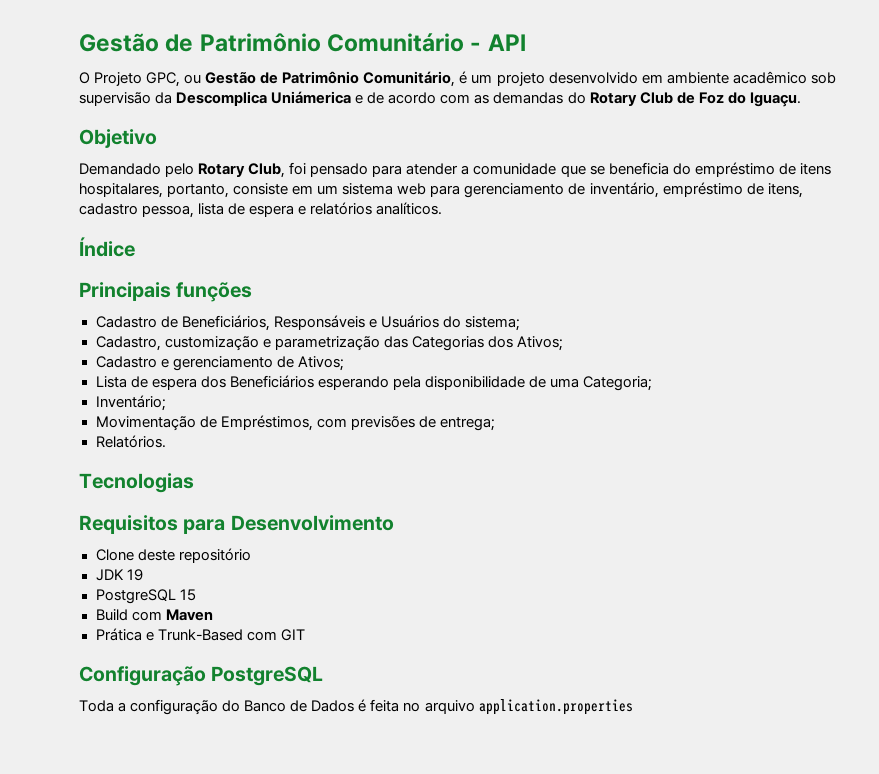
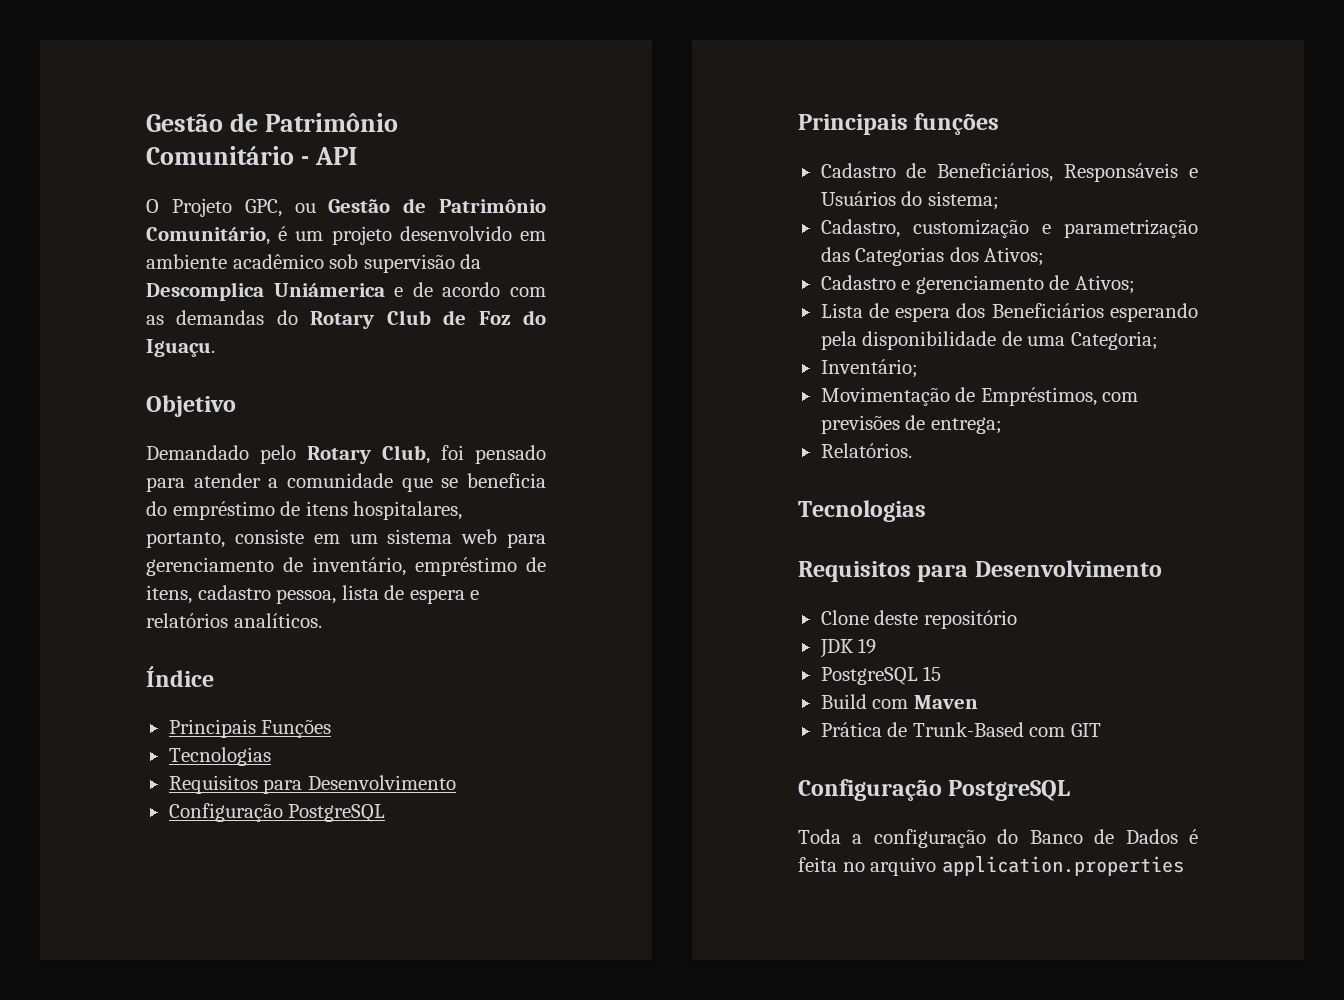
+ Principais Funções
+ Tecnologias
+ Requisitos para Desenvolvimento
+ Configuração PostgreSQL
- Prática e Trunk-Based com GIT
+ Prática de Trunk-Based com GIT

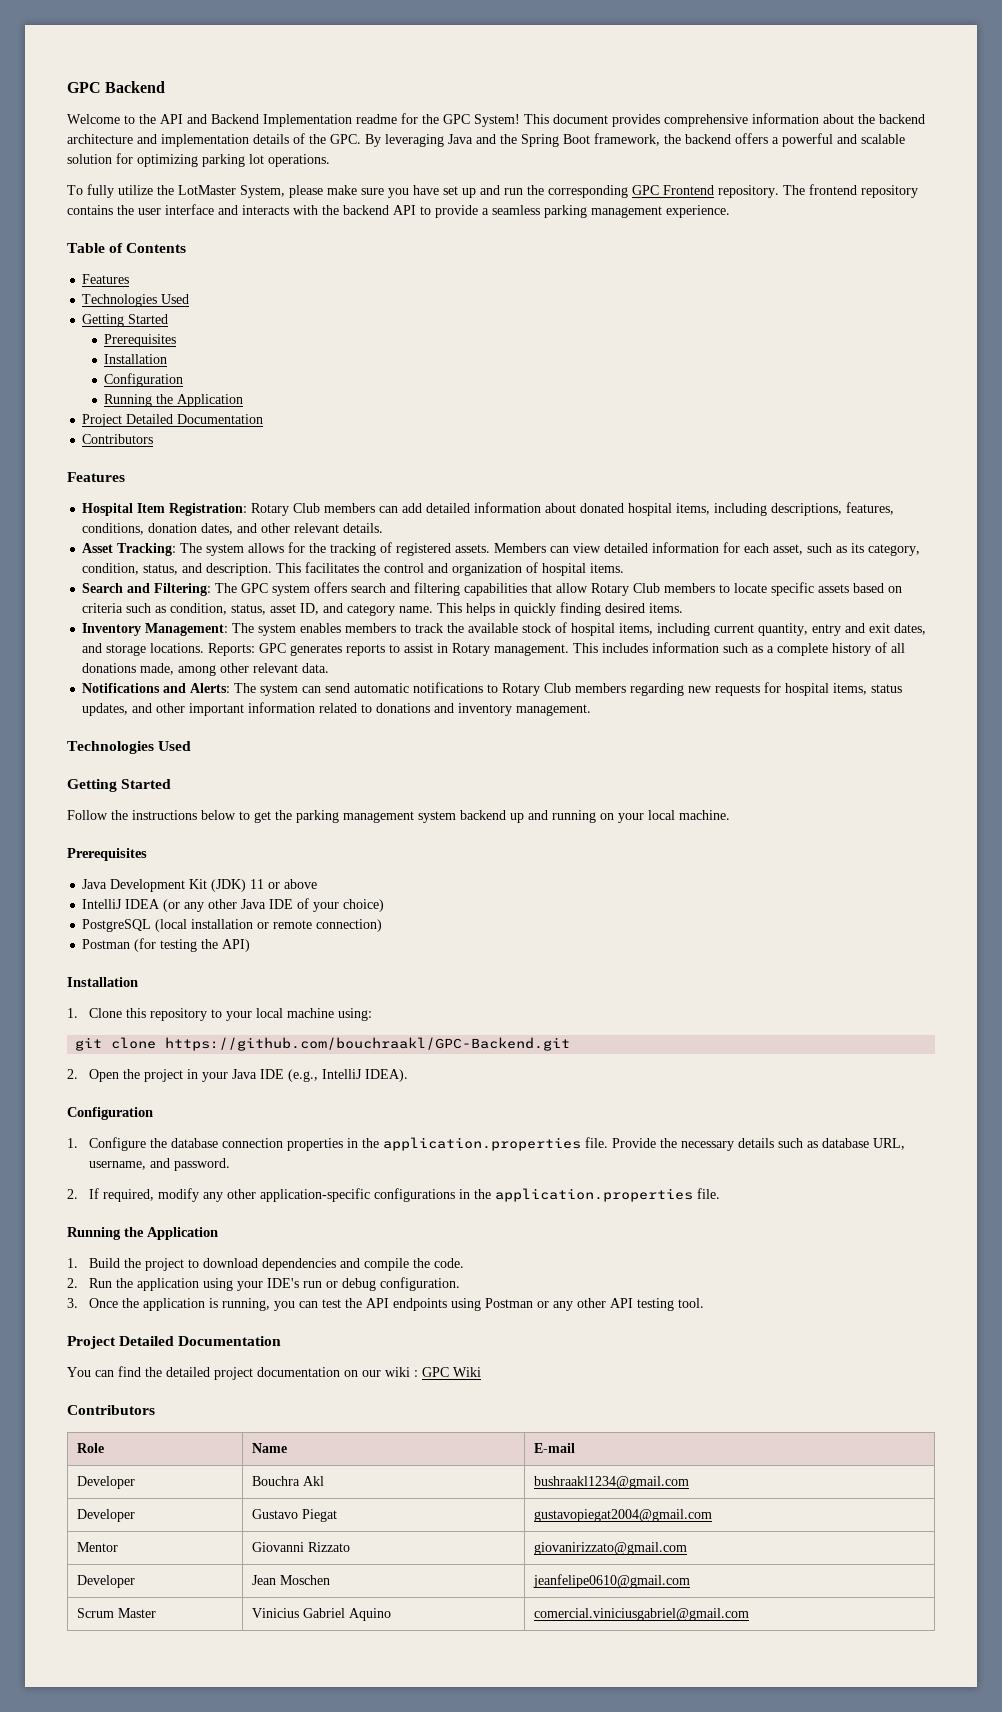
- Gestão de Patrimônio Comunitário - API
- O Projeto GPC, ou Gestão de Patrimônio Comunitário, é um projeto desenvolvido em ambiente acadêmico sob supervisão da Descomplica Uniámerica e de acordo com as demandas do Rotary Club de Foz do Iguaçu.
- Objetivo
- Demandado pelo Rotary Club, foi pensado para atender a comunidade que se beneficia do empréstimo de itens hospitalares, portanto, consiste em um sistema web para gerenciamento de inventário, empréstimo de itens, cadastro pessoa, lista de espera e relatórios analíticos.
- Índice
- Principais Funções
- Tecnologias
- Requisitos para Desenvolvimento
- Configuração PostgreSQL
- Principais funções
- Cadastro de Beneficiários, Responsáveis e Usuários do sistema;
- Cadastro, customização e parametrização das Categorias dos Ativos;
- Cadastro e gerenciamento de Ativos;
- Lista de espera dos Beneficiários esperando pela disponibilidade de uma Categoria;
- Inventário;
- Movimentação de Empréstimos, com previsões de entrega;
- Relatórios.
- Tecnologias
- Requisitos para Desenvolvimento
- Clone deste repositório
- JDK 19
- PostgreSQL 15
- Build com Maven
- Prática de Trunk-Based com GIT
- Configuração PostgreSQL
- Toda a configuração do Banco de Dados é feita no arquivo application.properties
+ GPC Backend
+ Welcome to the API and Backend Implementation readme for the GPC System! This document provides comprehensive information about the backend architecture and implementation details of the GPC. By leveraging Java and the Spring Boot framework, the backend offers a powerful and scalable solution for optimizing parking lot operations.
+ To fully utilize the LotMaster System, please make sure you have set up and run the corresponding GPC Frontend repository. The frontend repository contains the user interface and interacts with the backend API to provide a seamless parking management experience.
+ Table of Contents
+ Features
+ Technologies Used
+ Getting Started
+ Prerequisites
+ Installation
+ Configuration
+ Running the Application
+ Project Detailed Documentation
+ Contributors
+ Features
+ Hospital Item Registration: Rotary Club members can add detailed information about donated hospital items, including descriptions, features, conditions, donation dates, and other relevant details.
+ Asset Tracking: The system allows for the tracking of registered assets. Members can view detailed information for each asset, such as its category, condition, status, and description. This facilitates the control and organization of hospital items.
+ Search and Filtering: The GPC system offers search and filtering capabilities that allow Rotary Club members to locate specific assets based on criteria such as condition, status, asset ID, and category name. This helps in quickly finding desired items.
+ Inventory Management: The system enables members to track the available stock of hospital items, including current quantity, entry and exit dates, and storage locations. Reports: GPC generates reports to assist in Rotary management. This includes information such as a complete history of all donations made, among other relevant data.
+ Notifications and Alerts: The system can send automatic notifications to Rotary Club members regarding new requests for hospital items, status updates, and other important information related to donations and inventory management.
+ Technologies Used
+ Getting Started
+ Follow the instructions below to get the parking management system backend up and running on your local machine.
+ Prerequisites
+ Java Development Kit (JDK) 11 or above
+ IntelliJ IDEA (or any other Java IDE of your choice)
+ PostgreSQL (local installation or remote connection)
+ Postman (for testing the API)
+ Installation
+ 1. Clone this repository to your local machine using:
+ git clone https://github.com/bouchraakl/GPC-Backend.git
+ 2. Open the project in your Java IDE (e.g., IntelliJ IDEA).
+ Configuration
+ 1. Configure the database connection properties in the application.properties file. Provide the necessary details such as database URL, username, and password.
+ 2. If required, modify any other application-specific configurations in the application.properties file.
+ Running the Application
+ 1. Build the project to download dependencies and compile the code.
+ 2. Run the application using your IDE's run or debug configuration.
+ 3. Once the application is running, you can test the API endpoints using Postman or any other API testing tool.
+ Project Detailed Documentation
+ You can find the detailed project documentation on our wiki : GPC Wiki
+ Contributors
+ Role | Name | E-mail
+ Developer | Bouchra Akl | bushraakl1234@gmail.com
+ Developer | Gustavo Piegat | gustavopiegat2004@gmail.com
+ Mentor | Giovanni Rizzato | giovanirizzato@gmail.com
+ Developer | Jean Moschen | jeanfelipe0610@gmail.com
+ Scrum Master | Vinicius Gabriel Aquino | comercial.viniciusgabriel@gmail.com

